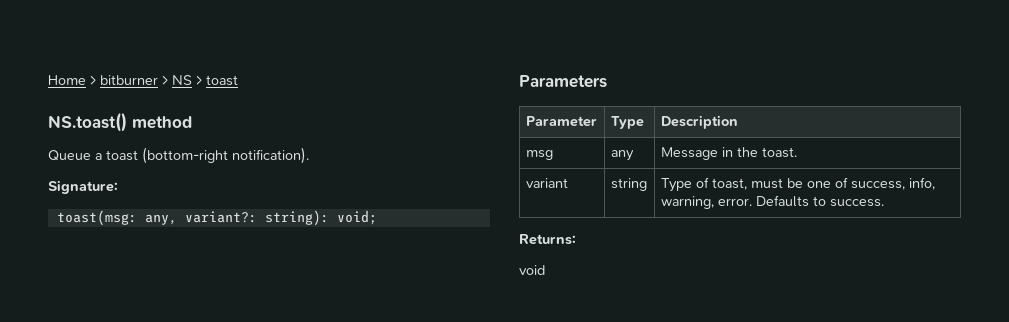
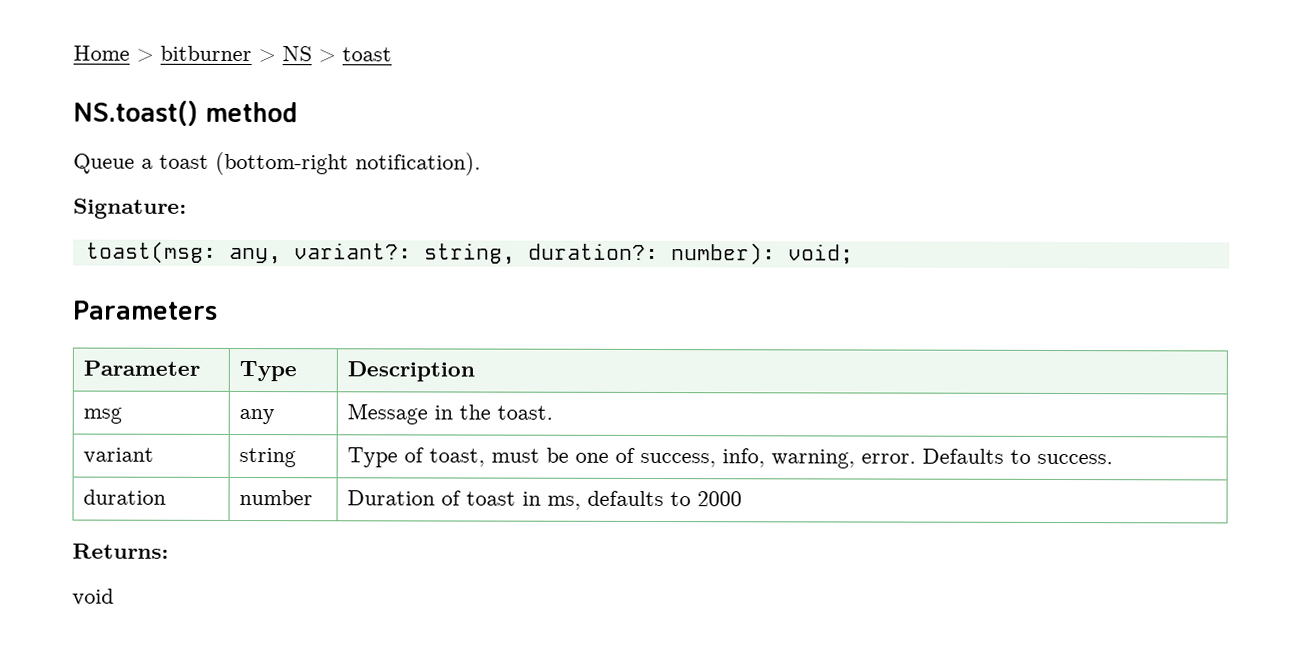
- toast(msg: any, variant?: string): void;
+ toast(msg: any, variant?: string, duration?: number): void;
+ duration | number | Duration of toast in ms, defaults to 2000

